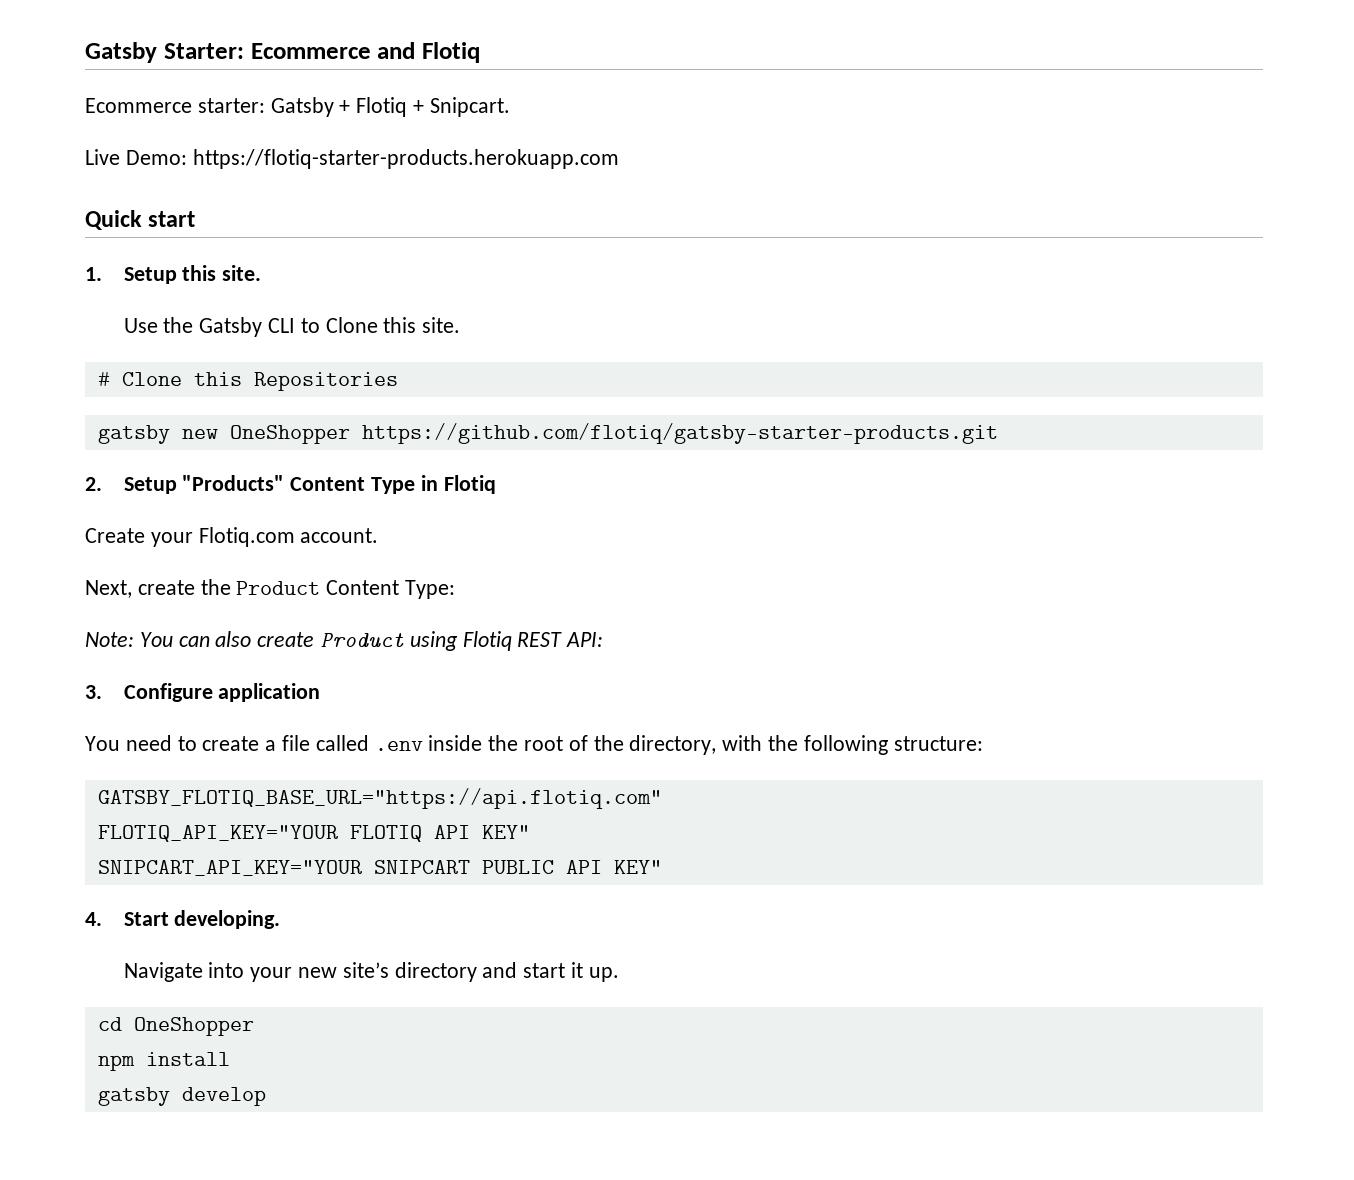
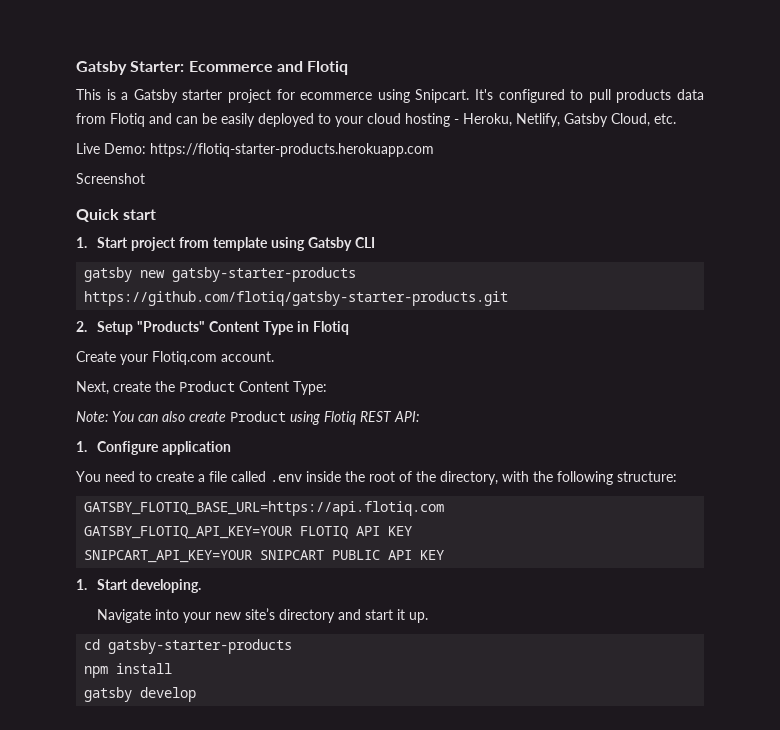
- Ecommerce starter: Gatsby + Flotiq + Snipcart.
+ This is a Gatsby starter project for ecommerce using Snipcart. It's configured to pull products data from Flotiq and can be easily deployed to your cloud hosting - Heroku, Netlify, Gatsby Cloud, etc.
+ Screenshot
- 1. Setup this site.
- Use the Gatsby CLI to Clone this site.
- # Clone this Repositories
+ 1. Start project from template using Gatsby CLI
- gatsby new OneShopper https://github.com/flotiq/gatsby-starter-products.git
+ gatsby new gatsby-starter-products https://github.com/flotiq/gatsby-starter-products.git
- 3. Configure application
+ 1. Configure application
- GATSBY_FLOTIQ_BASE_URL="https://api.flotiq.com"
- FLOTIQ_API_KEY="YOUR FLOTIQ API KEY"
- SNIPCART_API_KEY="YOUR SNIPCART PUBLIC API KEY"
- 4. Start developing.
+ GATSBY_FLOTIQ_BASE_URL=https://api.flotiq.com
+ GATSBY_FLOTIQ_API_KEY=YOUR FLOTIQ API KEY
+ SNIPCART_API_KEY=YOUR SNIPCART PUBLIC API KEY
+ 1. Start developing.
- cd OneShopper
+ cd gatsby-starter-products

